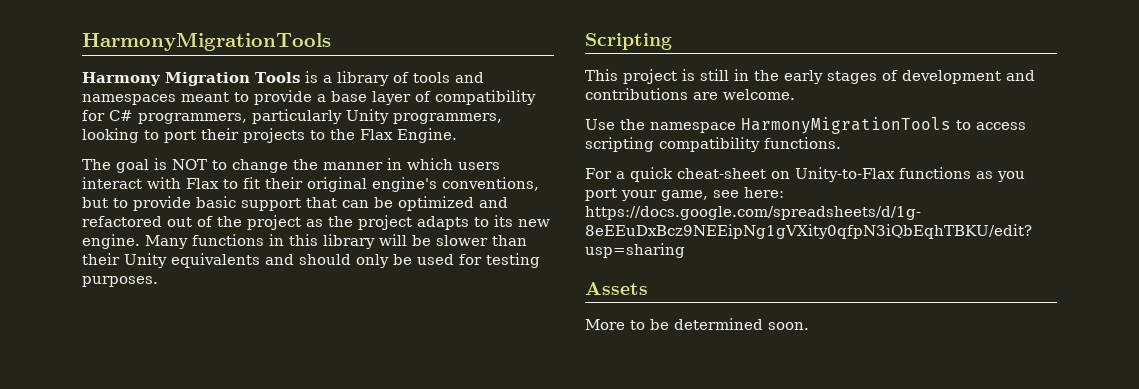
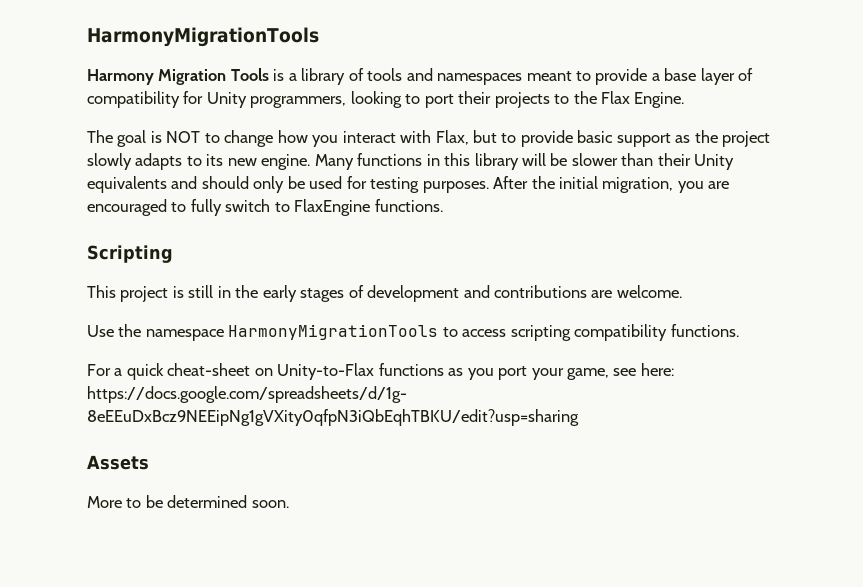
- Harmony Migration Tools is a library of tools and namespaces meant to provide a base layer of compatibility for C# programmers, particularly Unity programmers, looking to port their projects to the Flax Engine.
+ Harmony Migration Tools is a library of tools and namespaces meant to provide a base layer of compatibility for Unity programmers, looking to port their projects to the Flax Engine.
- The goal is NOT to change the manner in which users interact with Flax to fit their original engine's conventions, but to provide basic support that can be optimized and refactored out of the project as the project adapts to its new engine.
+ The goal is NOT to change how you interact with Flax, but to provide basic support as the project slowly adapts to its new engine.
+ After the initial migration, you are encouraged to fully switch to FlaxEngine functions.

